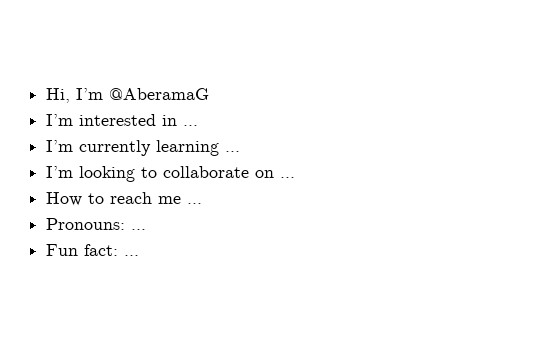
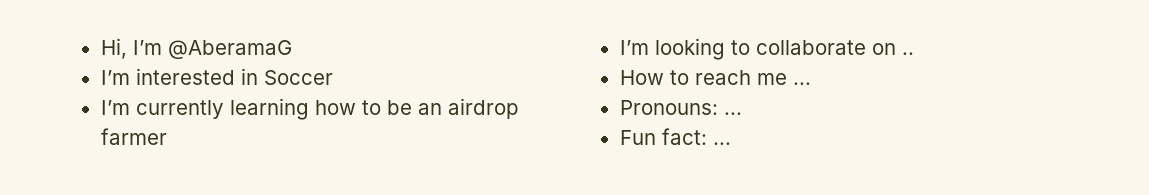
- I’m interested in ...
+ I’m interested in Soccer
- I’m currently learning ...
+ I’m currently learning how to be an airdrop farmer
- I’m looking to collaborate on ...
+ I’m looking to collaborate on ..

